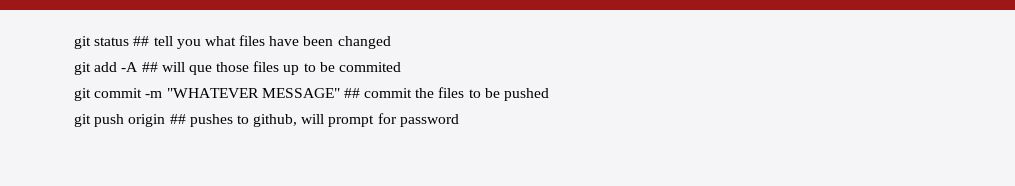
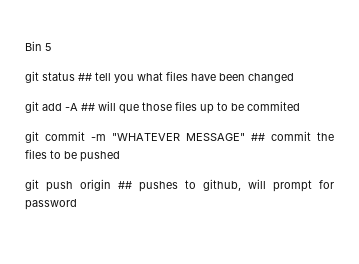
+ Bin 5

